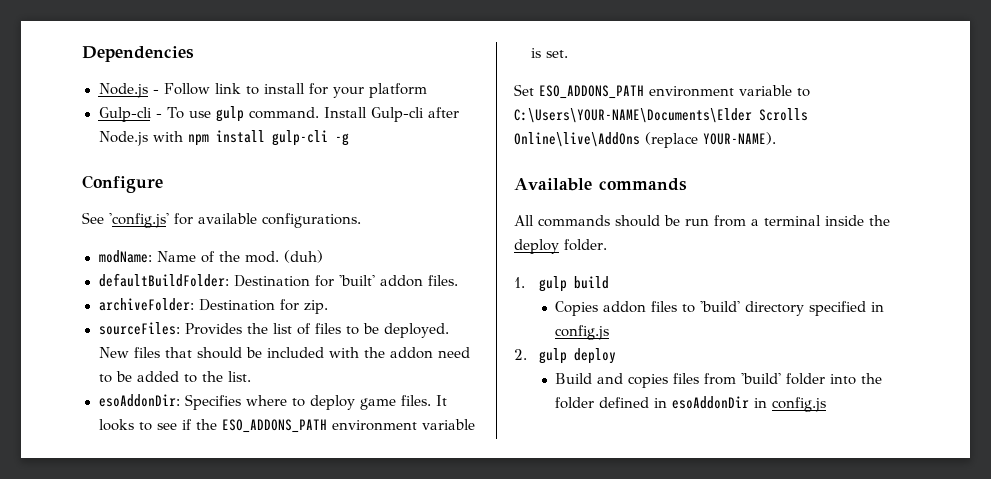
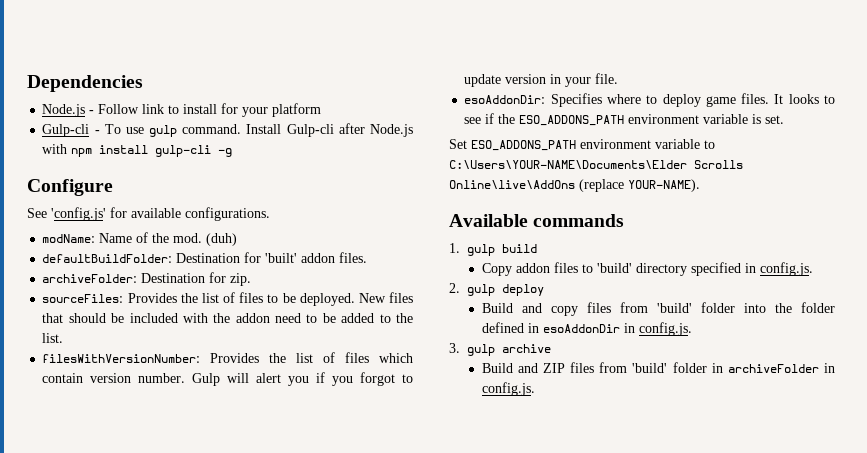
+ filesWithVersionNumber: Provides the list of files which contain version number. Gulp will alert you if you forgot to update version in your file.
- All commands should be run from a terminal inside the deploy folder.
- Copies addon files to 'build' directory specified in config.js
+ Copy addon files to 'build' directory specified in config.js.
- Build and copies files from 'build' folder into the folder defined in esoAddonDir in config.js
+ Build and copy files from 'build' folder into the folder defined in esoAddonDir in config.js.
+ 3. gulp archive
+ Build and ZIP files from 'build' folder in archiveFolder in config.js.

